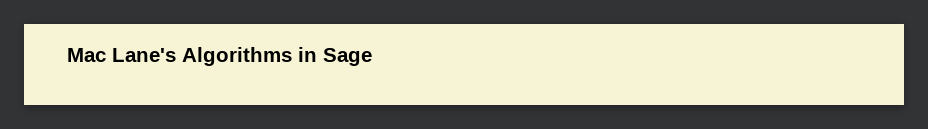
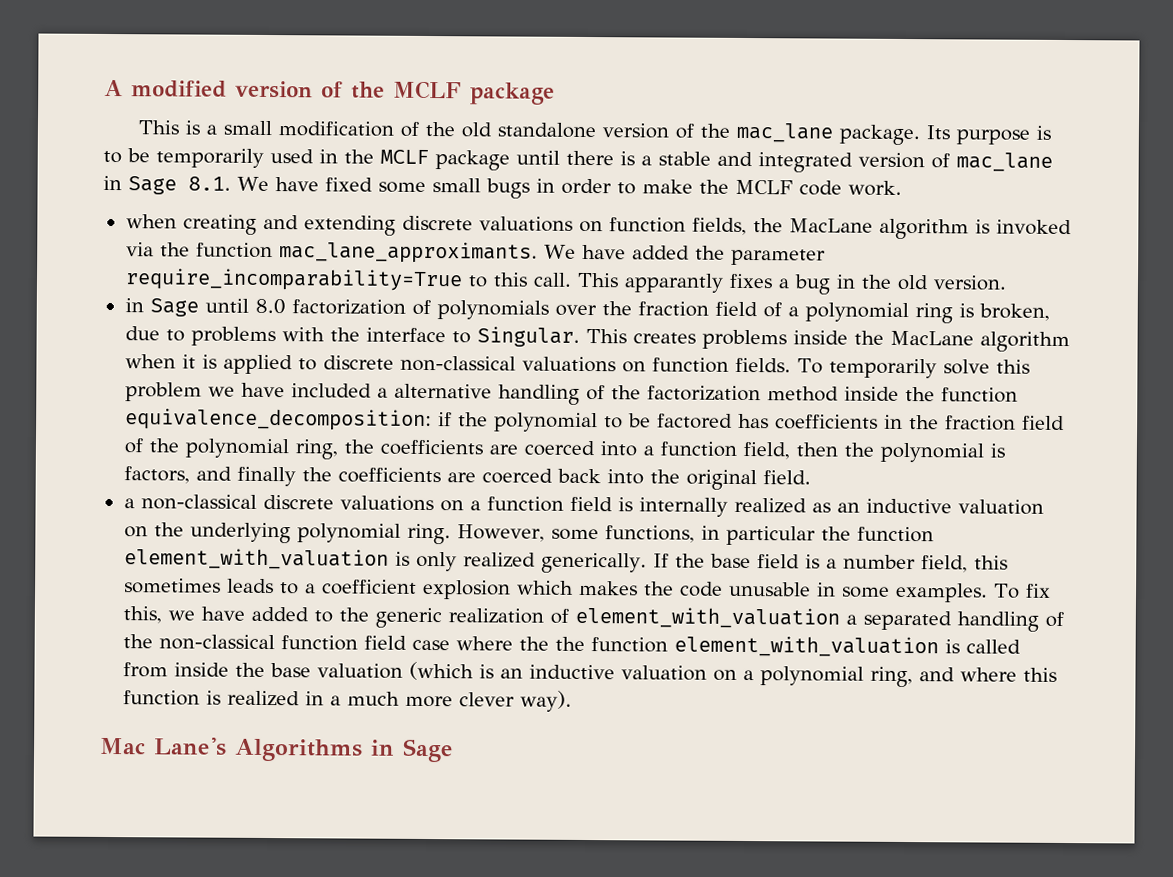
+ A modified version of the MCLF package
+ This is a small modification of the old standalone version of the mac_lane package. Its purpose is to be temporarily used in the MCLF package until there is a stable and integrated version of mac_lane in Sage 8.1. We have fixed some small bugs in order to make the MCLF code work.
+ when creating and extending discrete valuations on function fields, the MacLane algorithm is invoked via the function mac_lane_approximants. We have added the parameter require_incomparability=True to this call. This apparantly fixes a bug in the old version.
+ in Sage until 8.0 factorization of polynomials over the fraction field of a polynomial ring is broken, due to problems with the interface to Singular. This creates problems inside the MacLane algorithm when it is applied to discrete non-classical valuations on function fields. To temporarily solve this problem we have included a alternative handling of the factorization method inside the function equivalence_decomposition: if the polynomial to be factored has coefficients in the fraction field of the polynomial ring, the coefficients are coerced into a function field, then the polynomial is factors, and finally the coefficients are coerced back into the original field.
+ a non-classical discrete valuations on a function field is internally realized as an inductive valuation on the underlying polynomial ring. However, some functions, in particular the function element_with_valuation is only realized generically. If the base field is a number field, this sometimes leads to a coefficient explosion which makes the code unusable in some examples. To fix this, we have added to the generic realization of element_with_valuation a separated handling of the non-classical function field case where the the function element_with_valuation is called from inside the base valuation (which is an inductive valuation on a polynomial ring, and where this function is realized in a much more clever way).

